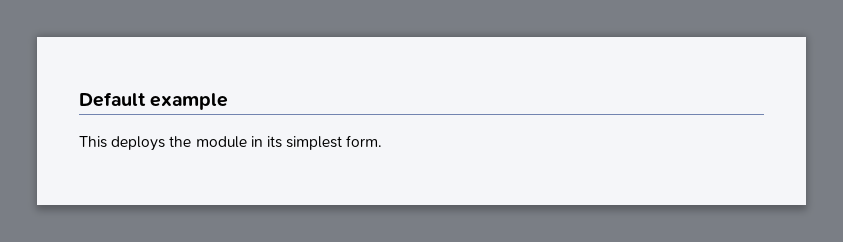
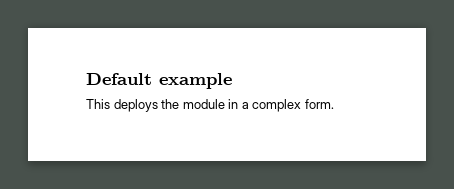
- This deploys the module in its simplest form.
+ This deploys the module in a complex form.

